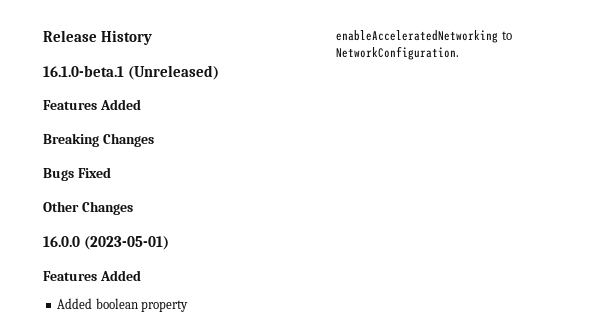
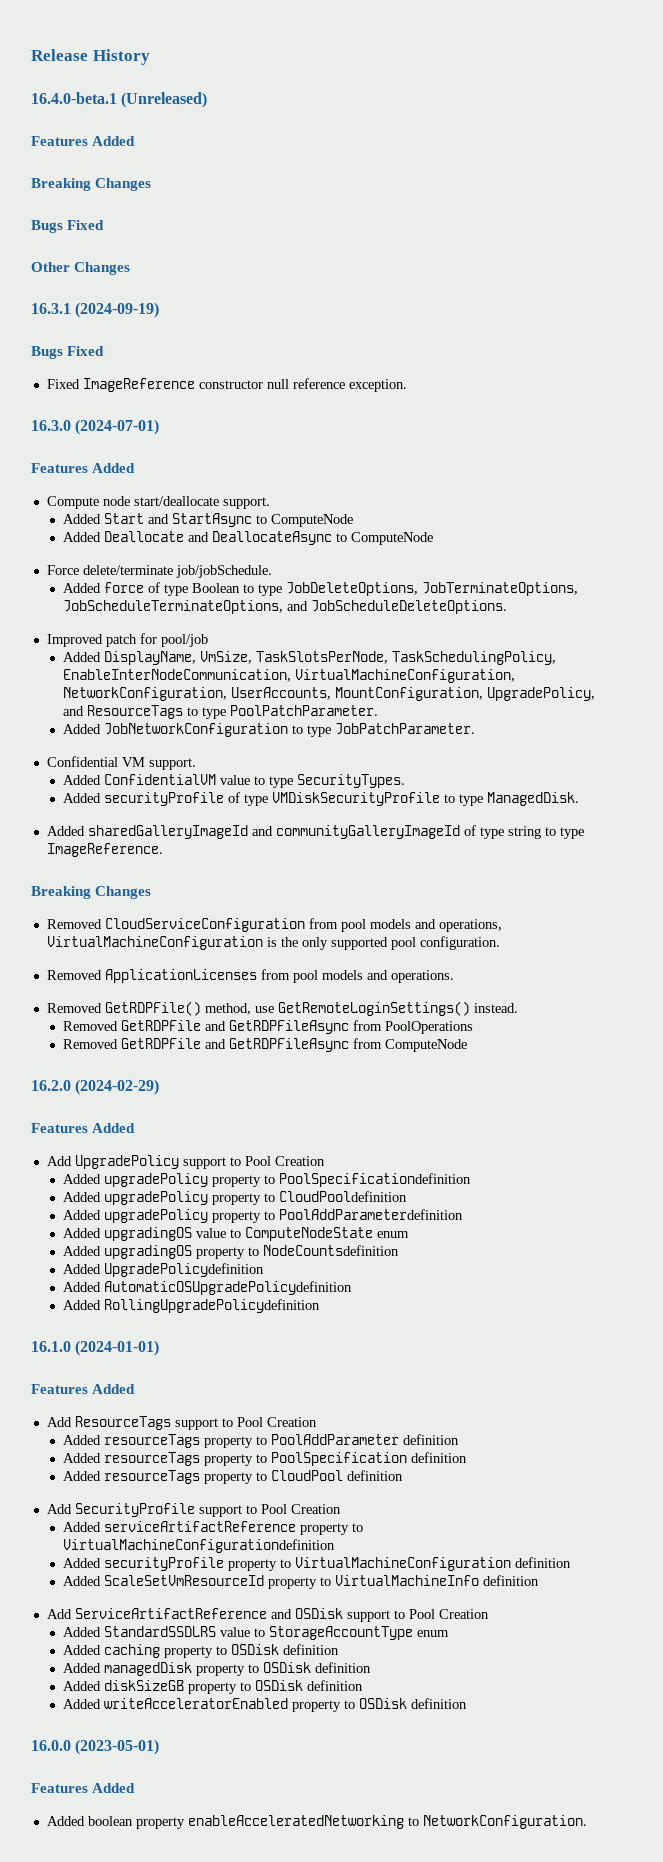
- 16.1.0-beta.1 (Unreleased)
+ 16.4.0-beta.1 (Unreleased)
+ 16.3.1 (2024-09-19)
+ Bugs Fixed
+ Fixed ImageReference constructor null reference exception.
+ 16.3.0 (2024-07-01)
+ Features Added
+ Compute node start/deallocate support.
+ Added Start and StartAsync to ComputeNode
+ Added Deallocate and DeallocateAsync to ComputeNode
+ Force delete/terminate job/jobSchedule.
+ Added force of type Boolean to type JobDeleteOptions, JobTerminateOptions, JobScheduleTerminateOptions, and JobScheduleDeleteOptions.
+ Improved patch for pool/job
+ Added DisplayName, VmSize, TaskSlotsPerNode, TaskSchedulingPolicy, EnableInterNodeCommunication, VirtualMachineConfiguration, NetworkConfiguration, UserAccounts, MountConfiguration, UpgradePolicy, and ResourceTags to type PoolPatchParameter.
+ Added JobNetworkConfiguration to type JobPatchParameter.
+ Confidential VM support.
+ Added ConfidentialVM value to type SecurityTypes.
+ Added securityProfile of type VMDiskSecurityProfile to type ManagedDisk.
+ Added sharedGalleryImageId and communityGalleryImageId of type string to type ImageReference.
+ Breaking Changes
+ Removed CloudServiceConfiguration from pool models and operations, VirtualMachineConfiguration is the only supported pool configuration.
+ Removed ApplicationLicenses from pool models and operations.
+ Removed GetRDPFile() method, use GetRemoteLoginSettings() instead.
+ Removed GetRDPFile and GetRDPFileAsync from PoolOperations
+ Removed GetRDPFile and GetRDPFileAsync from ComputeNode
+ 16.2.0 (2024-02-29)
+ Features Added
+ Add UpgradePolicy support to Pool Creation
+ Added upgradePolicy property to PoolSpecificationdefinition
+ Added upgradePolicy property to CloudPooldefinition
+ Added upgradePolicy property to PoolAddParameterdefinition
+ Added upgradingOS value to ComputeNodeState enum
+ Added upgradingOS property to NodeCountsdefinition
+ Added UpgradePolicydefinition
+ Added AutomaticOSUpgradePolicydefinition
+ Added RollingUpgradePolicydefinition
+ 16.1.0 (2024-01-01)
+ Features Added
+ Add ResourceTags support to Pool Creation
+ Added resourceTags property to PoolAddParameter definition
+ Added resourceTags property to PoolSpecification definition
+ Added resourceTags property to CloudPool definition
+ Add SecurityProfile support to Pool Creation
+ Added serviceArtifactReference property to VirtualMachineConfigurationdefinition
+ Added securityProfile property to VirtualMachineConfiguration definition
+ Added ScaleSetVmResourceId property to VirtualMachineInfo definition
+ Add ServiceArtifactReference and OSDisk support to Pool Creation
+ Added StandardSSDLRS value to StorageAccountType enum
+ Added caching property to OSDisk definition
+ Added managedDisk property to OSDisk definition
+ Added diskSizeGB property to OSDisk definition
+ Added writeAcceleratorEnabled property to OSDisk definition

